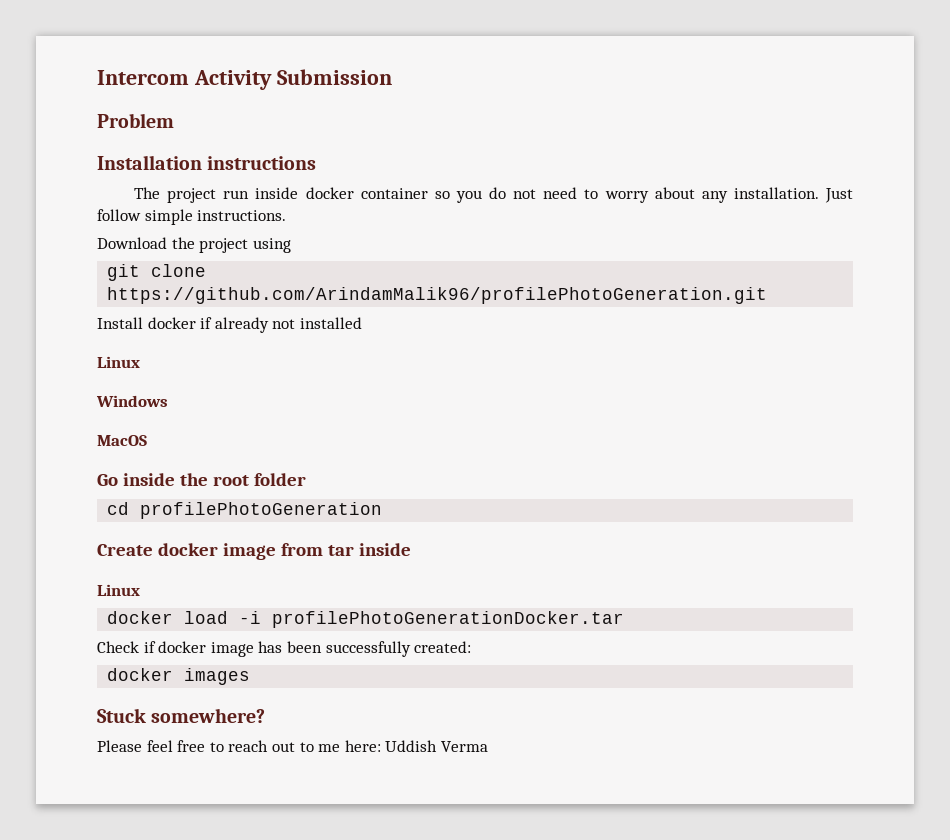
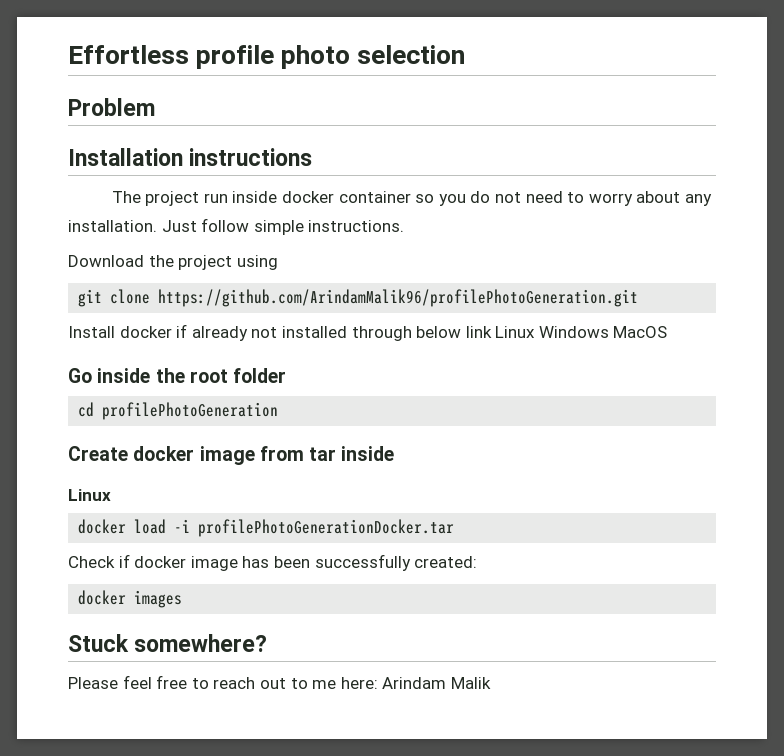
- Intercom Activity Submission
+ Effortless profile photo selection
- Install docker if already not installed
- Linux
- Windows
- MacOS
+ Install docker if already not installed through below link Linux Windows MacOS
- Please feel free to reach out to me here: Uddish Verma
+ Please feel free to reach out to me here: Arindam Malik

